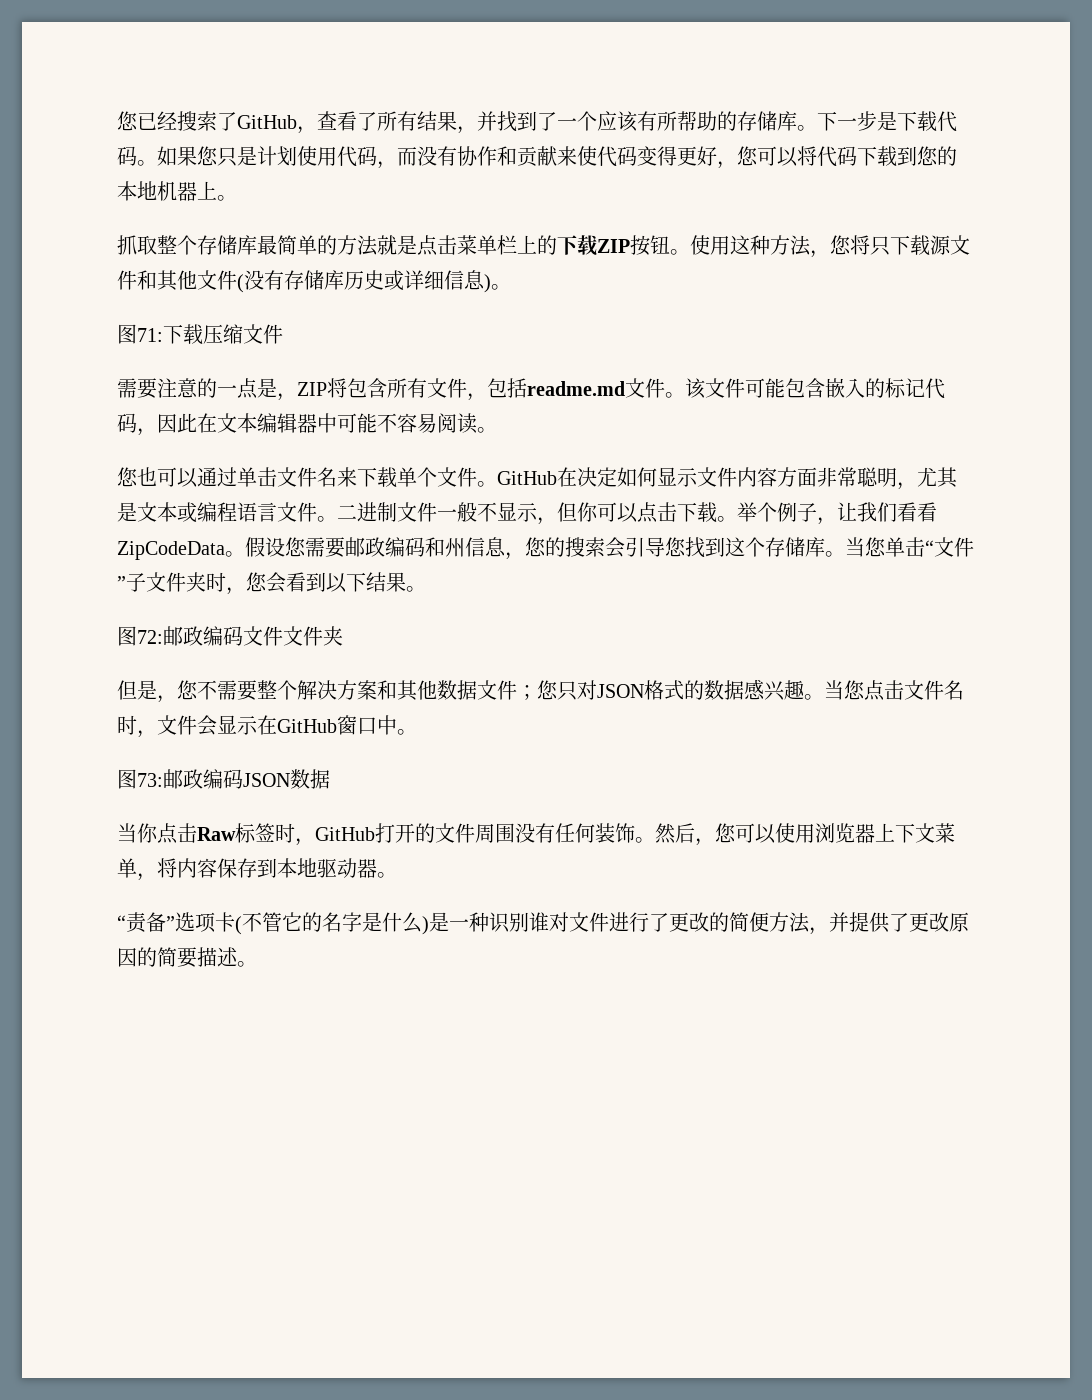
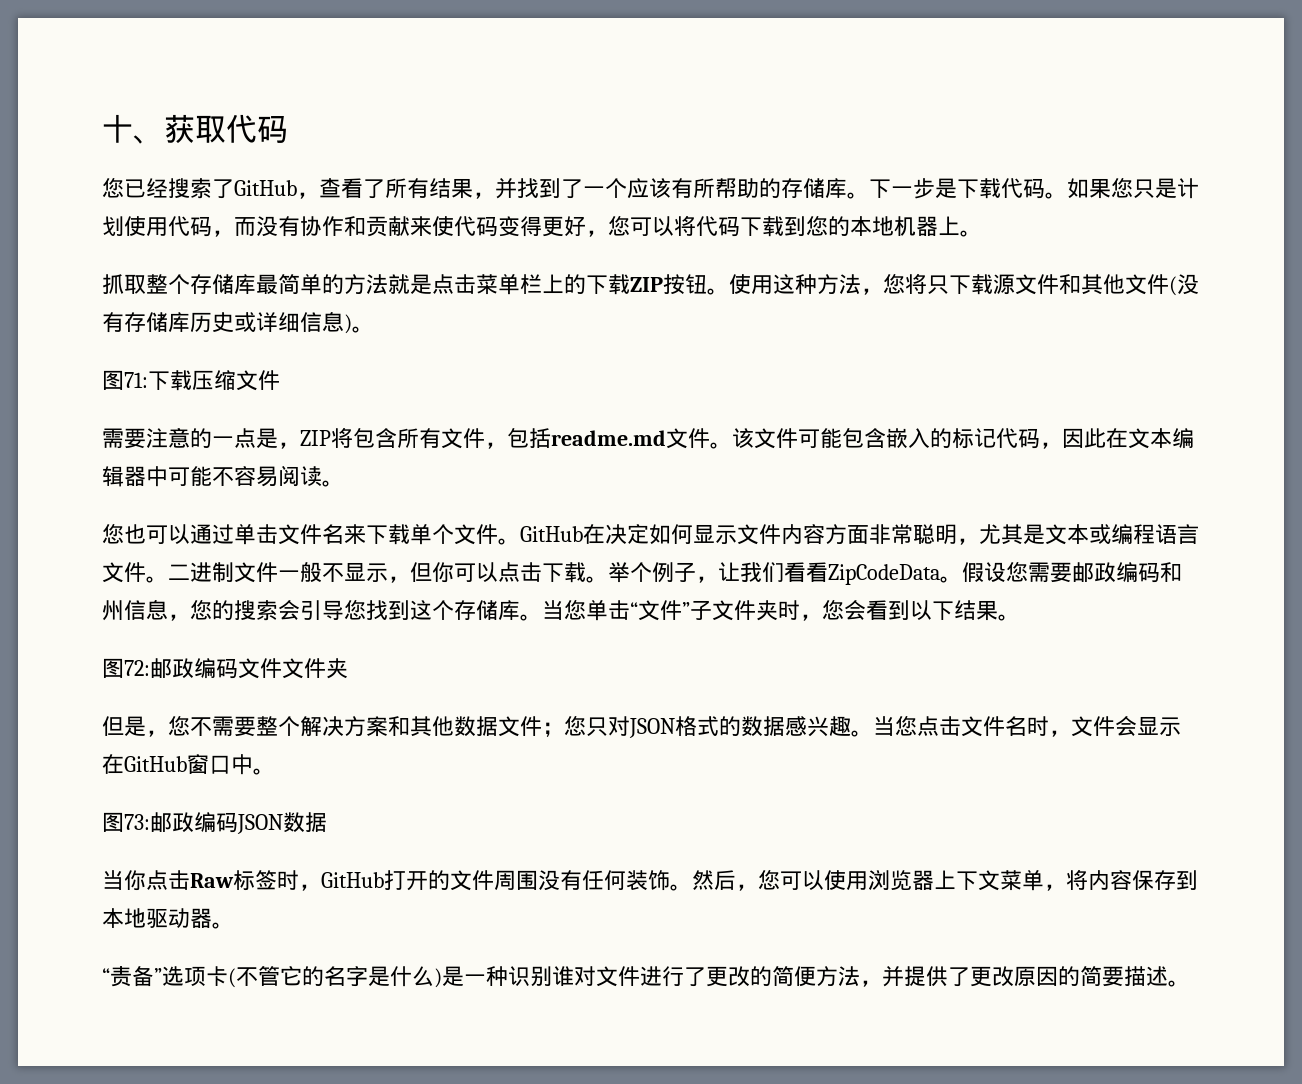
+ 十、获取代码

